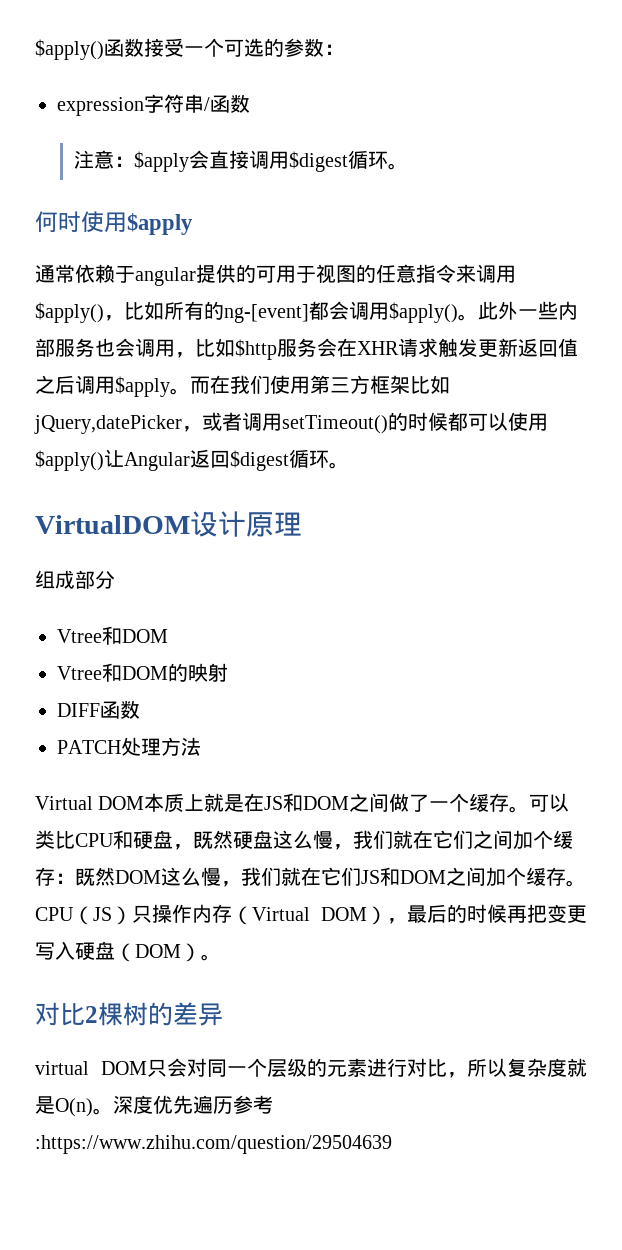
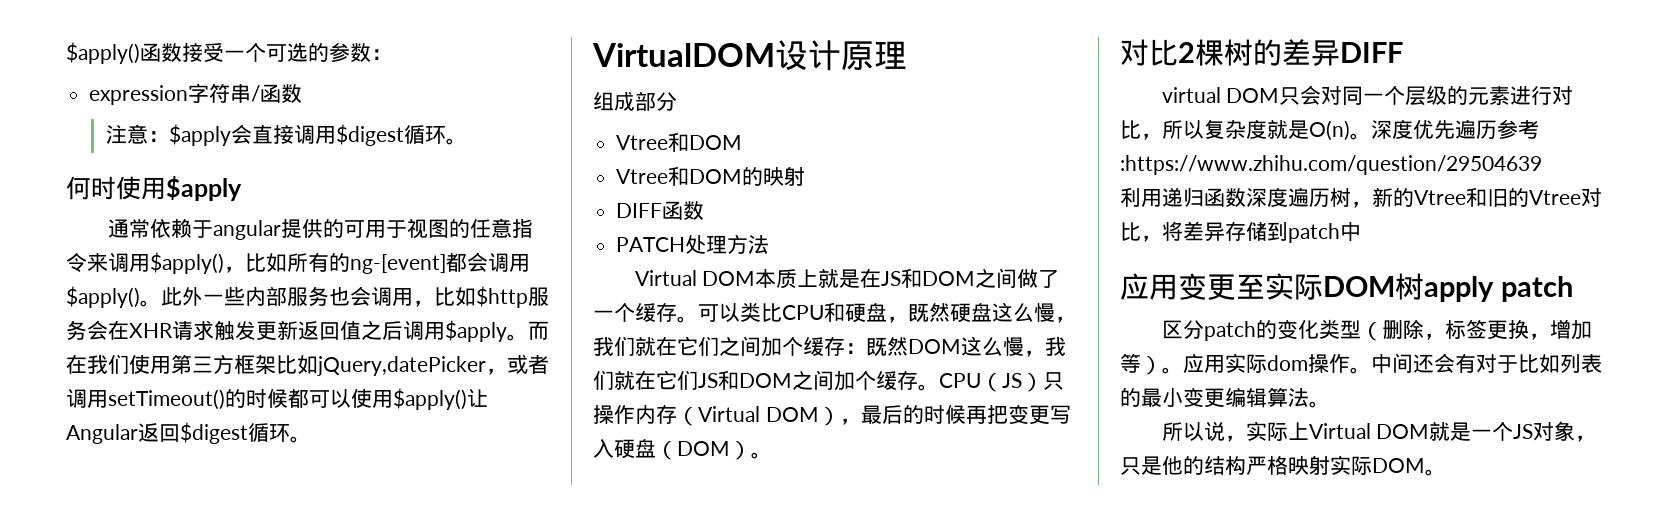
- 对比2棵树的差异
+ 对比2棵树的差异DIFF
+ 利用递归函数深度遍历树，新的Vtree和旧的Vtree对比，将差异存储到patch中
+ 应用变更至实际DOM树apply patch
+ 区分patch的变化类型（删除，标签更换，增加等）。应用实际dom操作。中间还会有对于比如列表的最小变更编辑算法。
+ 所以说，实际上Virtual DOM就是一个JS对象，只是他的结构严格映射实际DOM。

